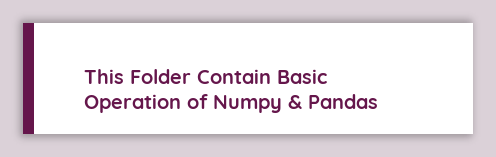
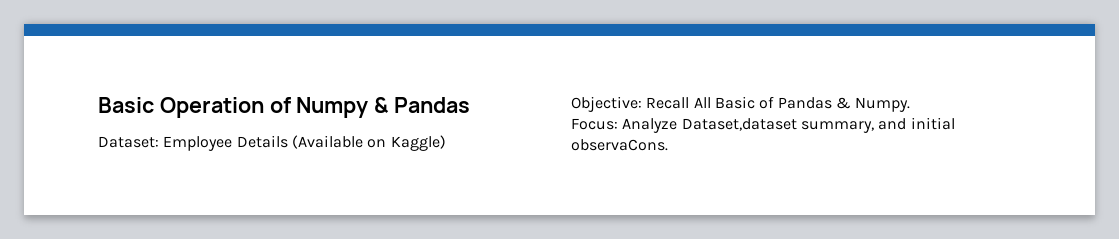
- This Folder Contain Basic Operation of Numpy & Pandas
+ Basic Operation of Numpy & Pandas
+ Dataset: Employee Details (Available on Kaggle)
+ Objective: Recall All Basic of Pandas & Numpy.
+ Focus: Analyze Dataset,dataset summary, and initial observaCons.

